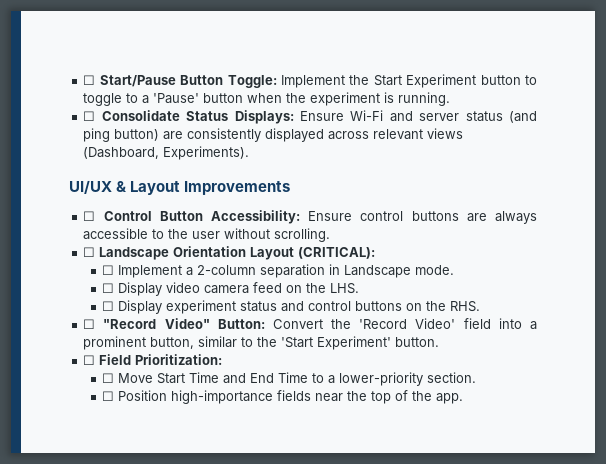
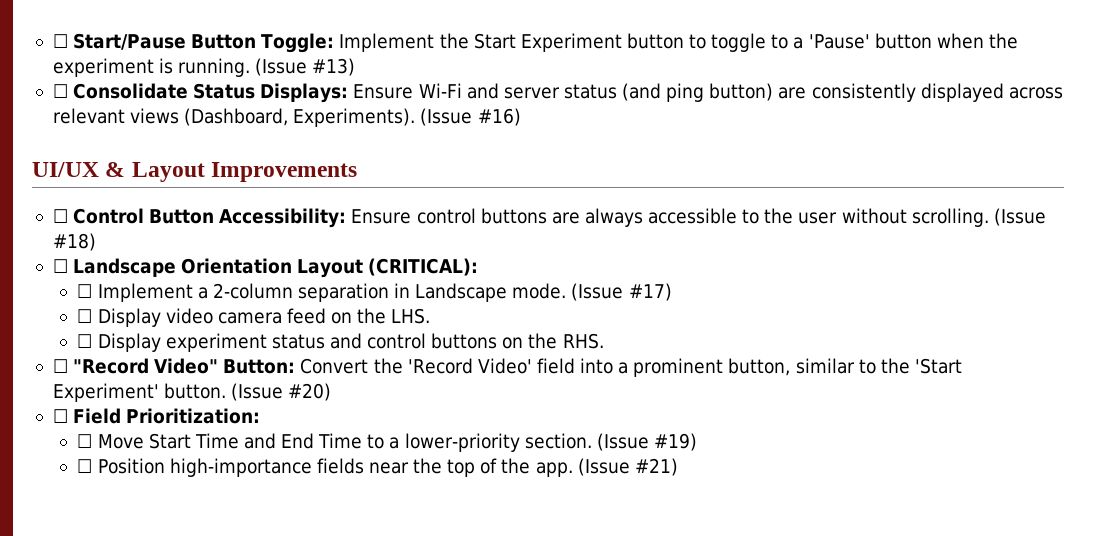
+ (Issue #13)
+ (Issue #16)
+ (Issue #18)
+ (Issue #17)
+ (Issue #20)
+ (Issue #19)
+ (Issue #21)

